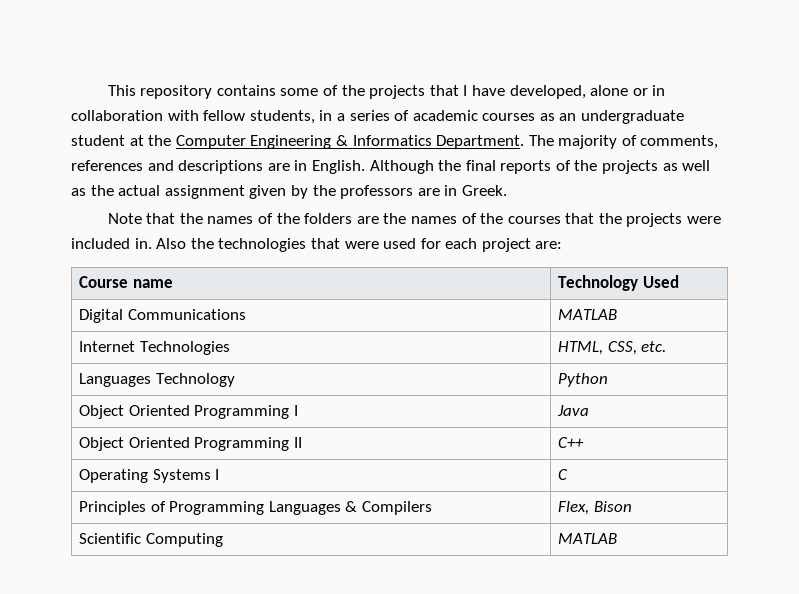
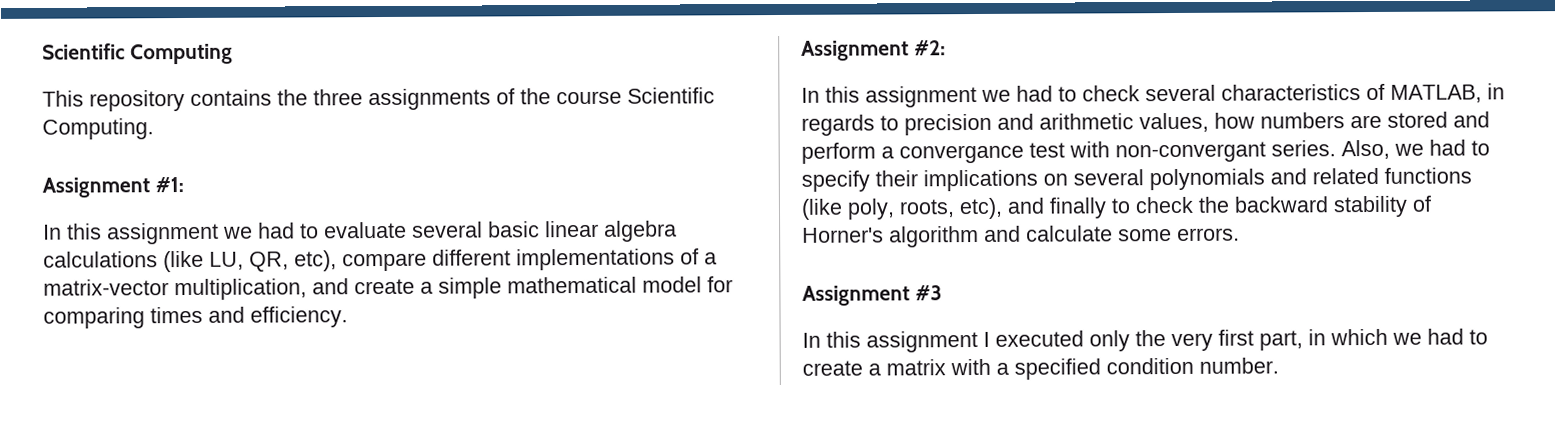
+ Scientific Computing
- This repository contains some of the projects that I have developed, alone or in collaboration with fellow students, in a series of academic courses as an undergraduate student at the Computer Engineering & Informatics Department. The majority of comments, references and descriptions are in English. Although the final reports of the projects as well as the actual assignment given by the professors are in Greek.
- Note that the names of the folders are the names of the courses that the projects were included in. Also the technologies that were used for each project are:
- Course name | Technology Used
- Digital Communications | MATLAB
- Internet Technologies | HTML, CSS, etc.
- Languages Technology | Python
- Object Oriented Programming I | Java
- Object Oriented Programming II | C++
- Operating Systems I | C
- Principles of Programming Languages & Compilers | Flex, Bison
- Scientific Computing | MATLAB
+ This repository contains the three assignments of the course Scientific Computing.
+ Assignment #1:
+ In this assignment we had to evaluate several basic linear algebra calculations (like LU, QR, etc), compare different implementations of a matrix-vector multiplication, and create a simple mathematical model for comparing times and efficiency.
+ Assignment #2:
+ In this assignment we had to check several characteristics of MATLAB, in regards to precision and arithmetic values, how numbers are stored and perform a convergance test with non-convergant series. Also, we had to specify their implications on several polynomials and related functions (like poly, roots, etc), and finally to check the backward stability of Horner's algorithm and calculate some errors.
+ Assignment #3
+ In this assignment I executed only the very first part, in which we had to create a matrix with a specified condition number.

